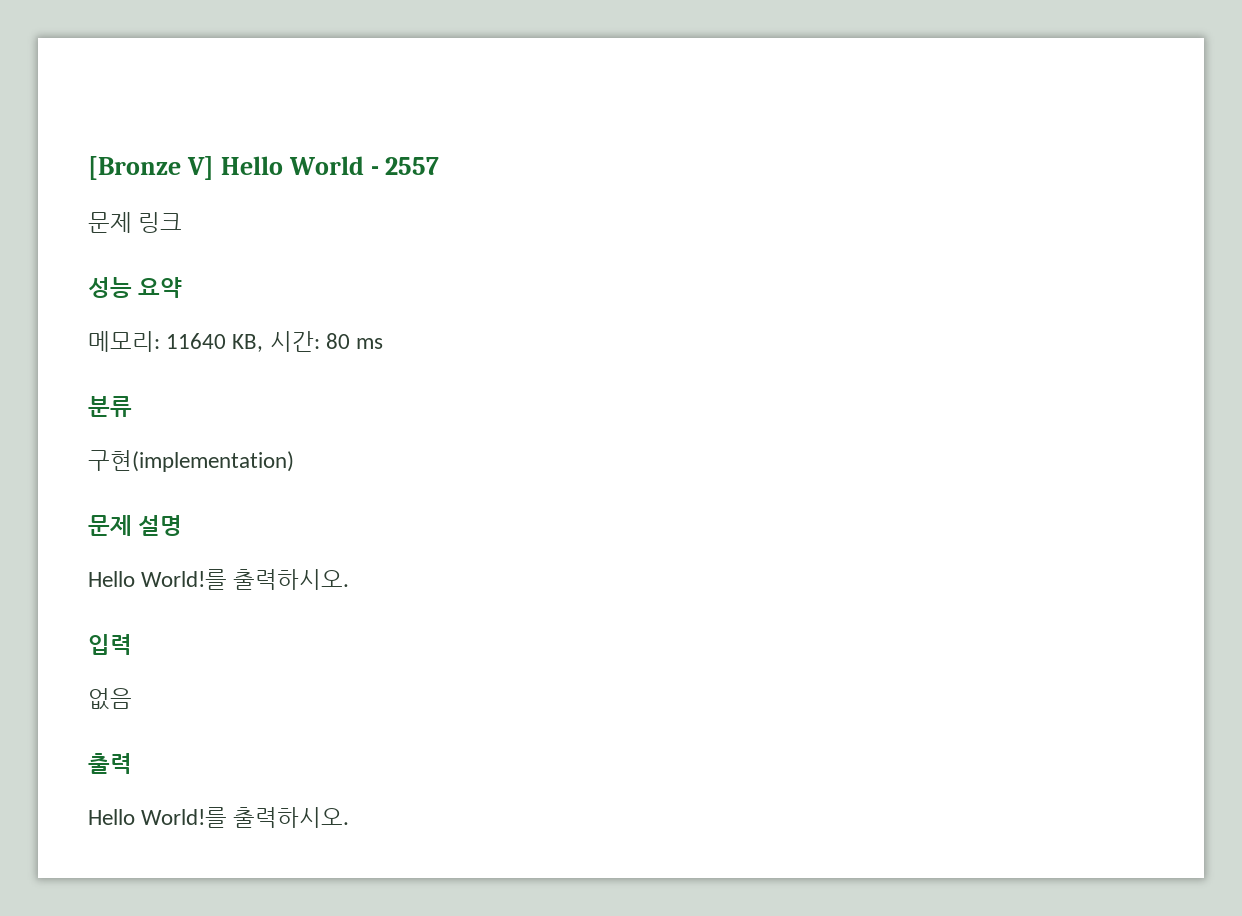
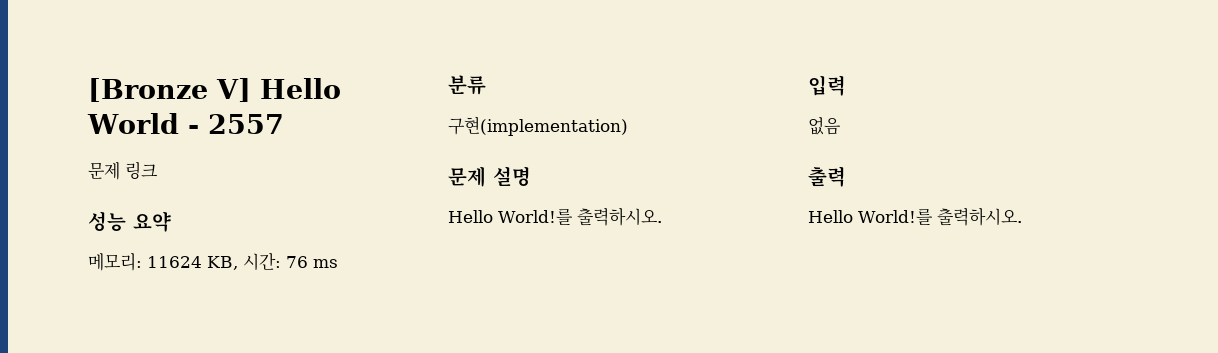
- 메모리: 11640 KB, 시간: 80 ms
+ 메모리: 11624 KB, 시간: 76 ms

